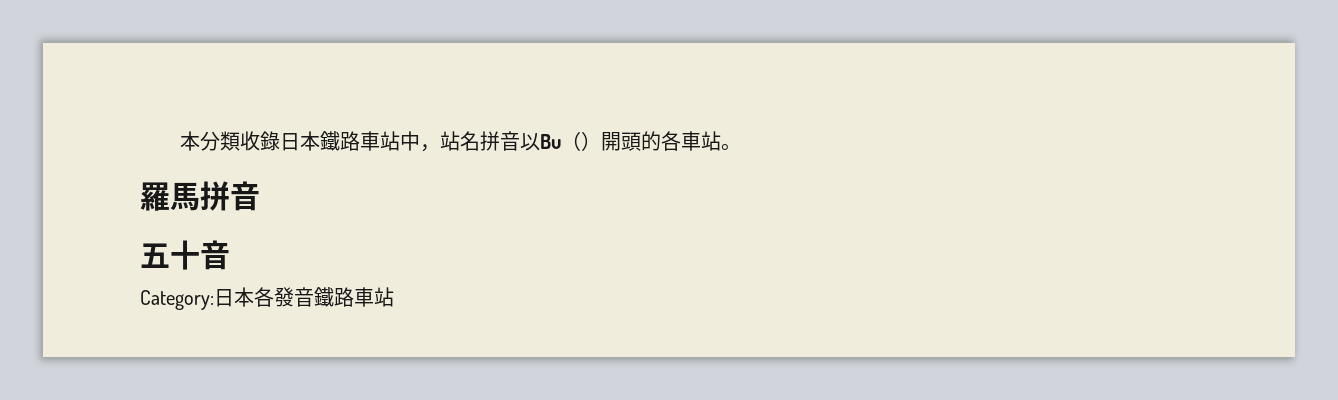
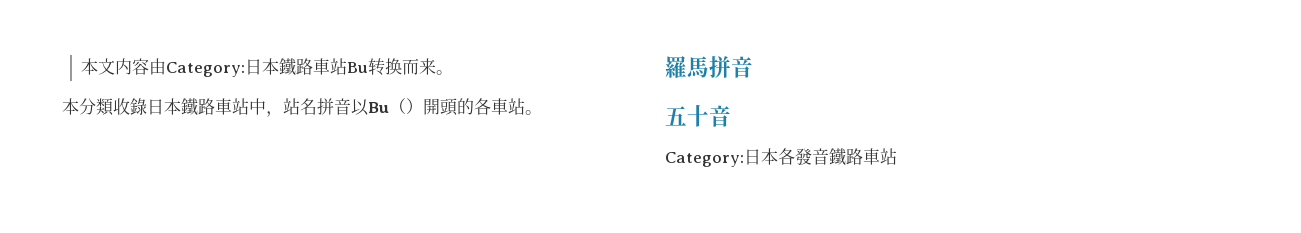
+ 本文内容由Category:日本鐵路車站Bu转换而来。

